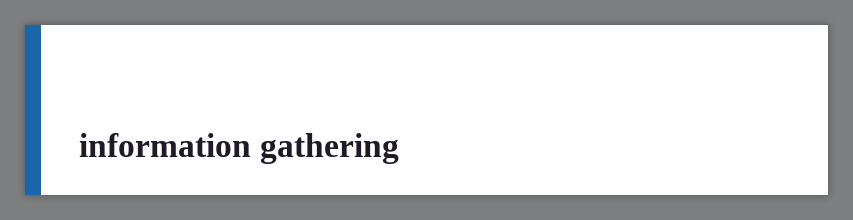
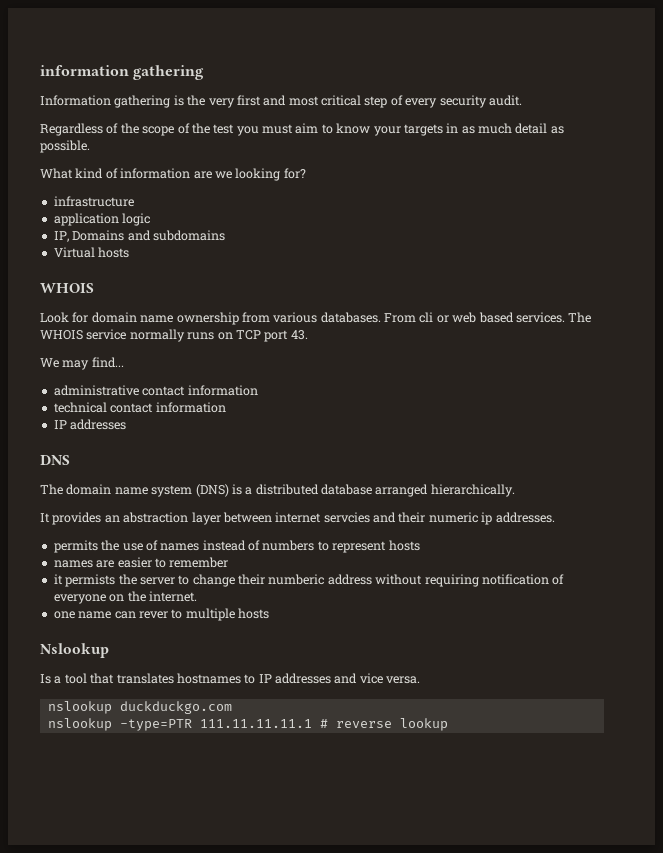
+ Information gathering is the very first and most critical step of every security audit.
+ Regardless of the scope of the test you must aim to know your targets in as much detail as possible.
+ What kind of information are we looking for?
+ infrastructure
+ application logic
+ IP, Domains and subdomains
+ Virtual hosts
+ WHOIS
+ Look for domain name ownership from various databases. From cli or web based services. The WHOIS service normally runs on TCP port 43.
+ We may find...
+ administrative contact information
+ technical contact information
+ IP addresses
+ DNS
+ The domain name system (DNS) is a distributed database arranged hierarchically.
+ It provides an abstraction layer between internet servcies and their numeric ip addresses.
+ permits the use of names instead of numbers to represent hosts
+ names are easier to remember
+ it permists the server to change their numberic address without requiring notification of everyone on the internet.
+ one name can rever to multiple hosts
+ Nslookup
+ Is a tool that translates hostnames to IP addresses and vice versa.
+ nslookup duckduckgo.com
+ nslookup -type=PTR 111.11.11.11.1 # reverse lookup

